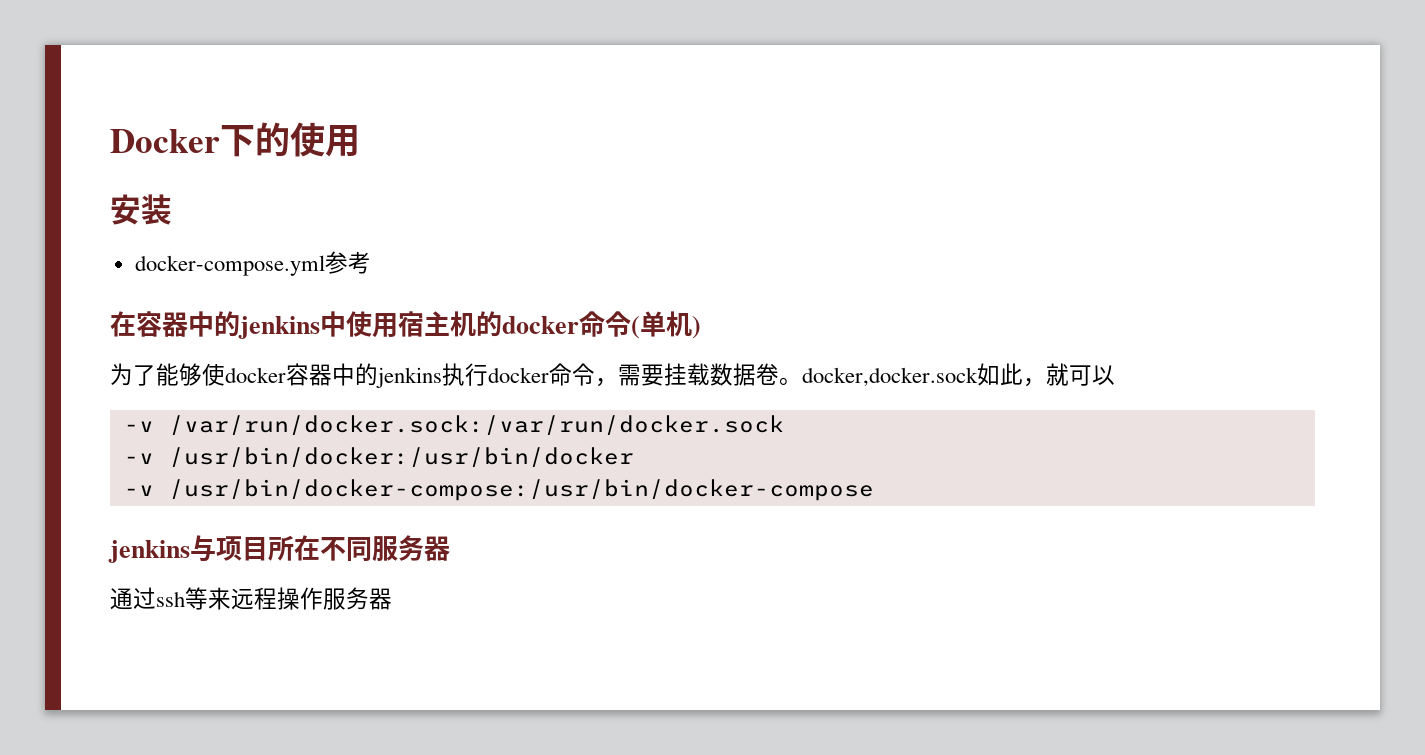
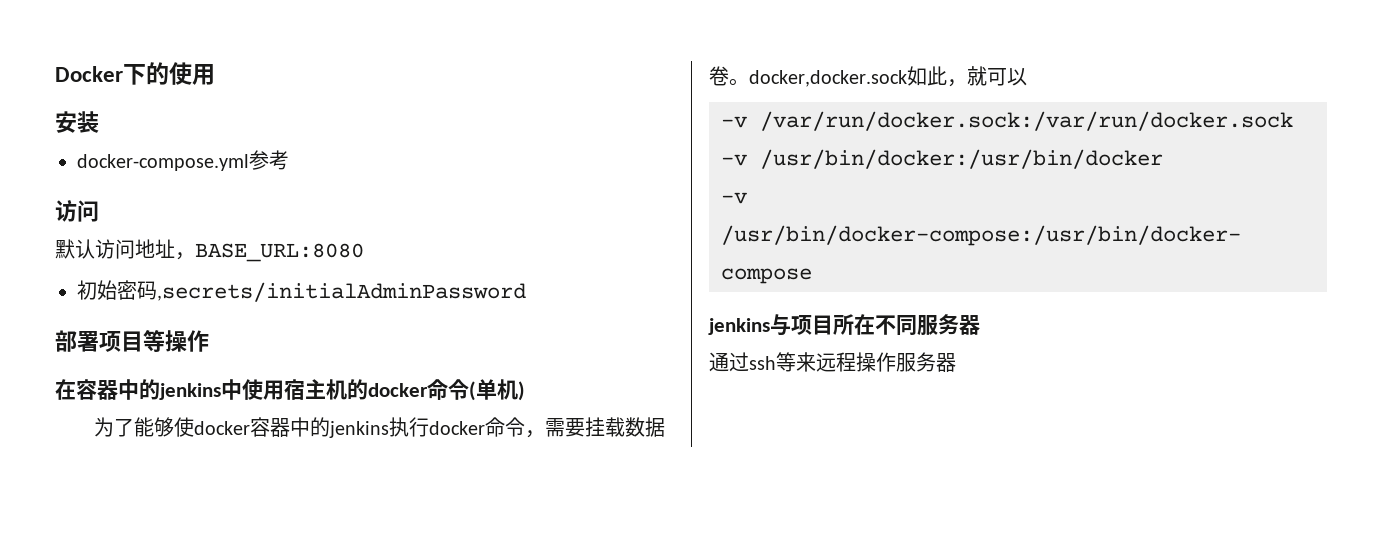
  docker-compose.yml参考
+ 访问
+ 默认访问地址，BASE_URL:8080
+ 初始密码,secrets/initialAdminPassword
+ 部署项目等操作

